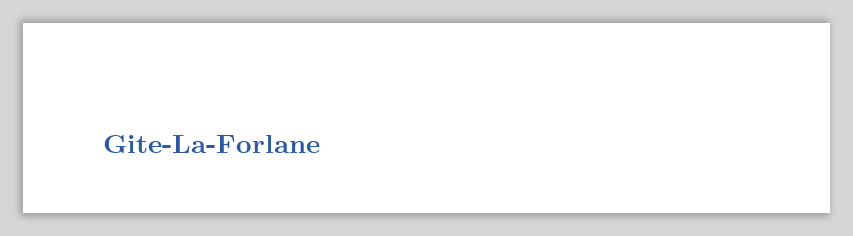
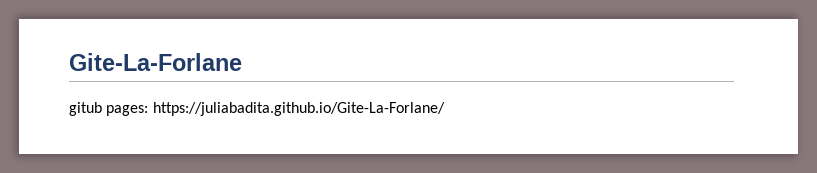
+ gitub pages: https://juliabadita.github.io/Gite-La-Forlane/

